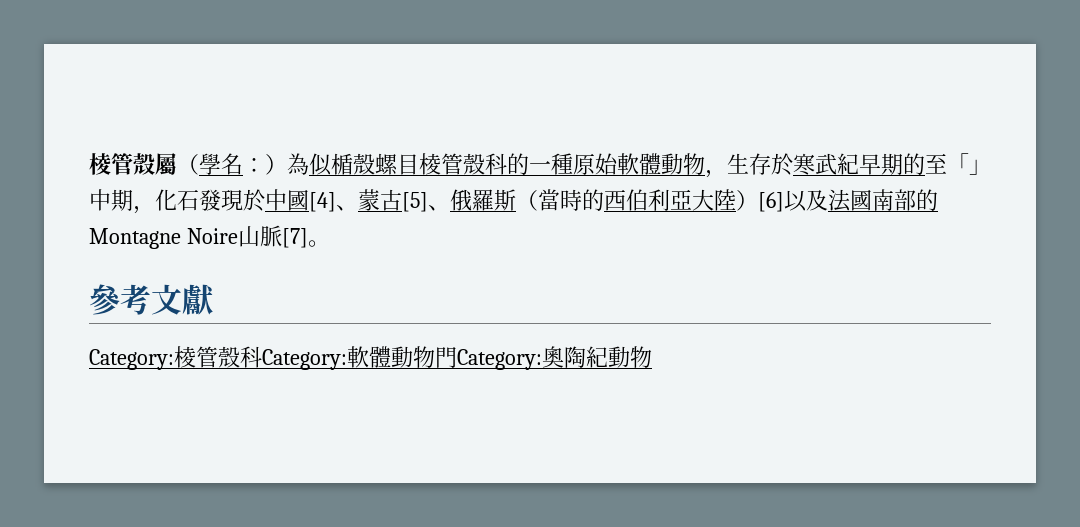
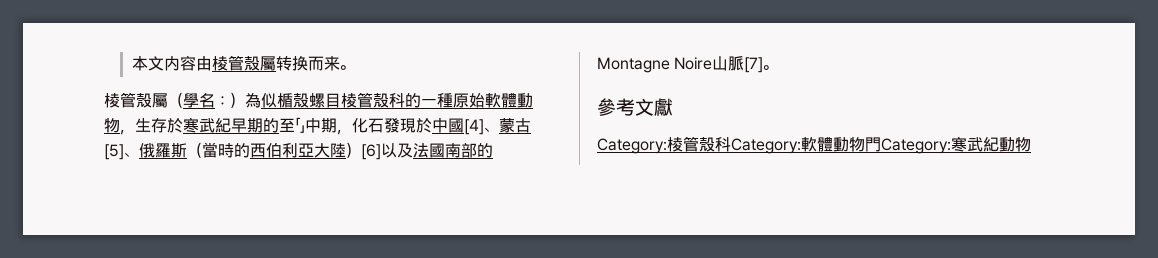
+ 本文内容由棱管殼屬转换而来。
- Category:棱管殼科Category:軟體動物門Category:奧陶紀動物
+ Category:棱管殼科Category:軟體動物門Category:寒武紀動物

